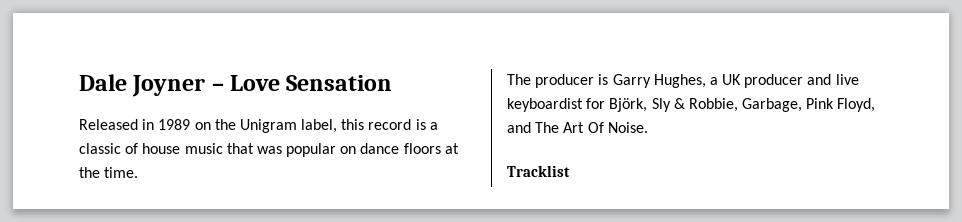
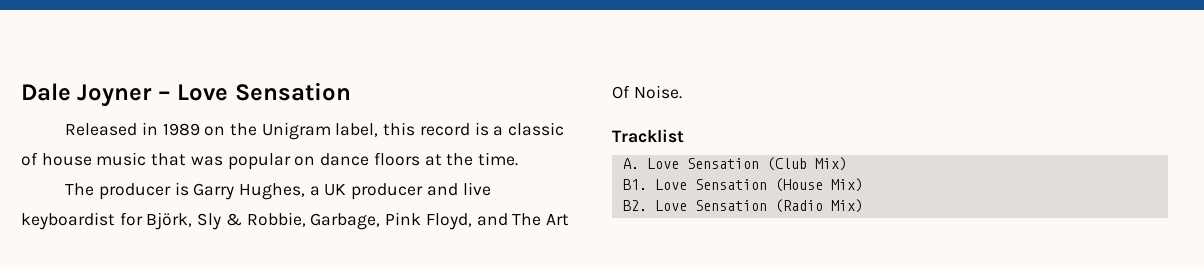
+ A. Love Sensation (Club Mix)
+ B1. Love Sensation (House Mix)
+ B2. Love Sensation (Radio Mix)

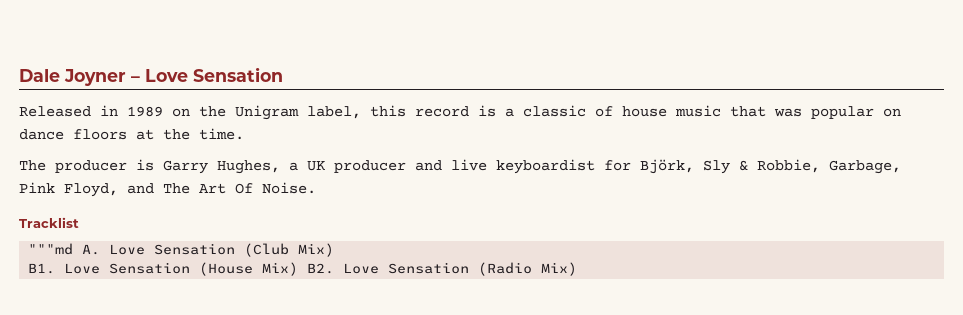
- A. Love Sensation (Club Mix)
+ """md A. Love Sensation (Club Mix)
- B1. Love Sensation (House Mix)
- B2. Love Sensation (Radio Mix)
+ B1. Love Sensation (House Mix) B2. Love Sensation (Radio Mix)

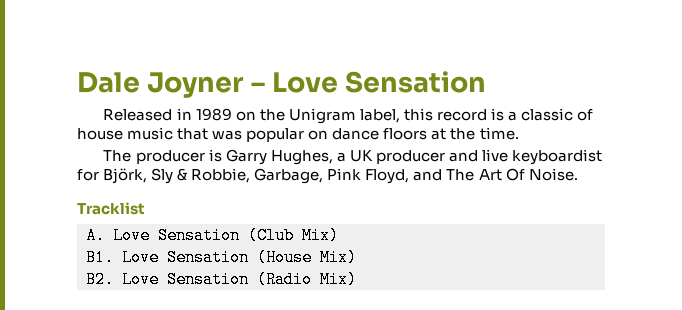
- """md A. Love Sensation (Club Mix)
+ A. Love Sensation (Club Mix)
- B1. Love Sensation (House Mix) B2. Love Sensation (Radio Mix)
+ B1. Love Sensation (House Mix)
+ B2. Love Sensation (Radio Mix)

